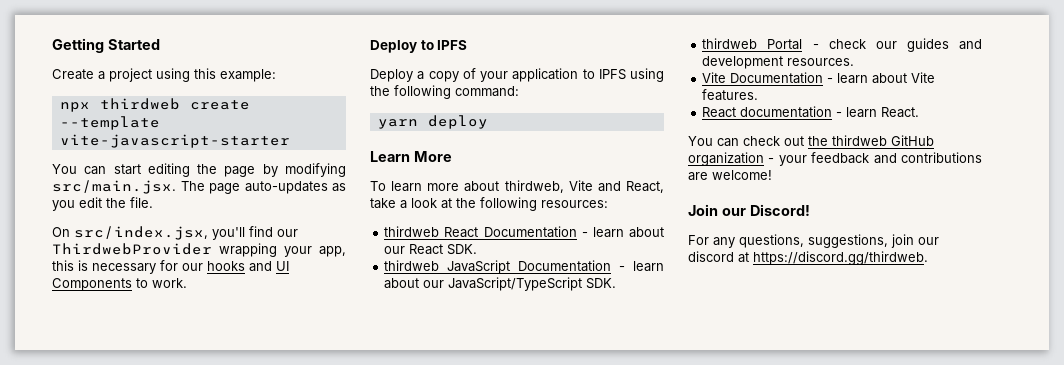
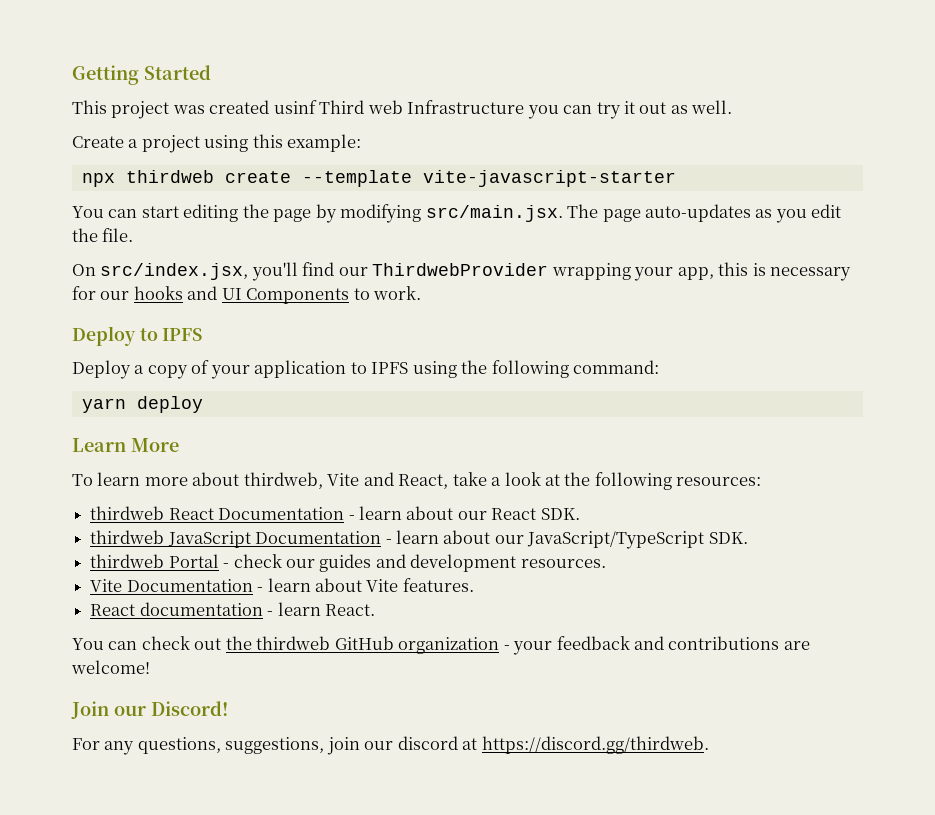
+ This project was created usinf Third web Infrastructure you can try it out as well.

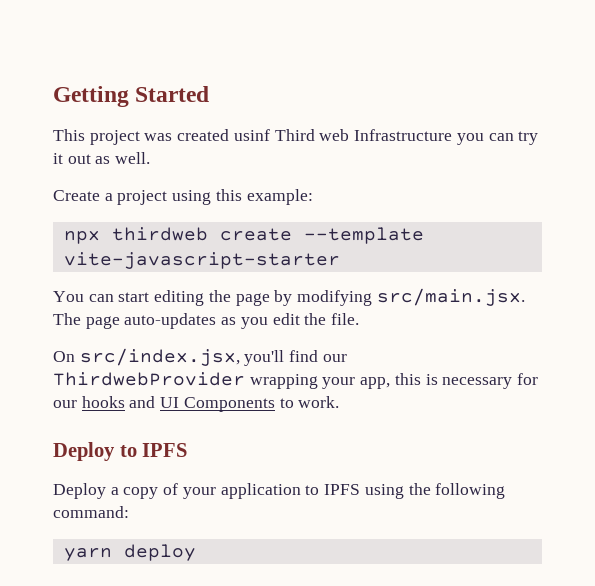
- Learn More
- To learn more about thirdweb, Vite and React, take a look at the following resources:
- thirdweb React Documentation - learn about our React SDK.
- thirdweb JavaScript Documentation - learn about our JavaScript/TypeScript SDK.
- thirdweb Portal - check our guides and development resources.
- Vite Documentation - learn about Vite features.
- React documentation - learn React.
- You can check out the thirdweb GitHub organization - your feedback and contributions are welcome!
- Join our Discord!
- For any questions, suggestions, join our discord at https://discord.gg/thirdweb.

